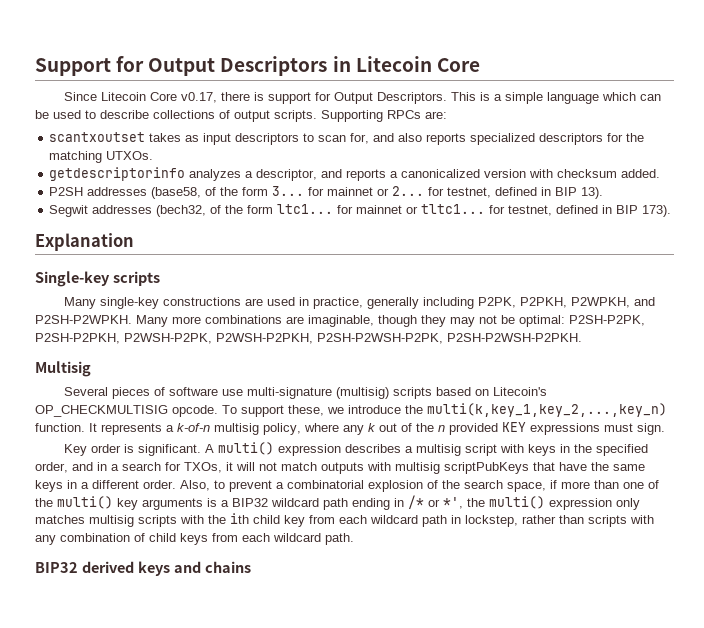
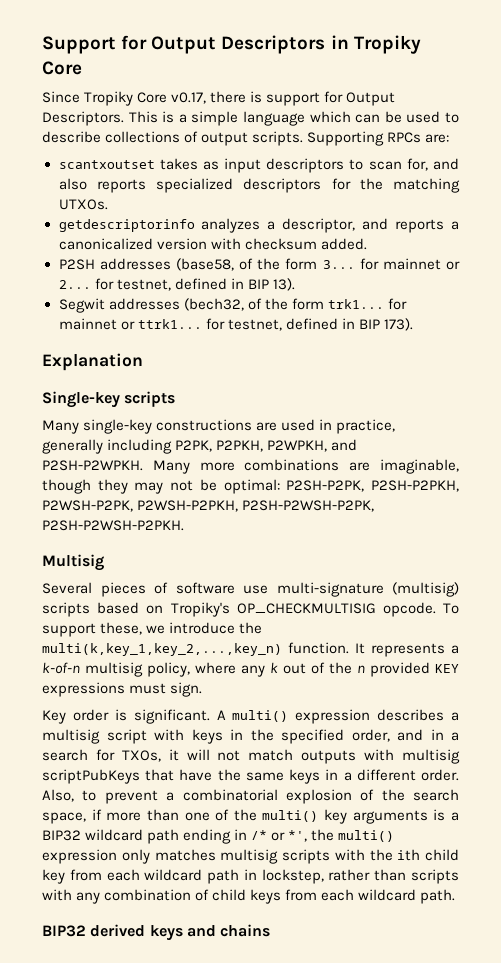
- Support for Output Descriptors in Litecoin Core
+ Support for Output Descriptors in Tropiky Core
- Since Litecoin Core v0.17, there is support for Output Descriptors.
+ Since Tropiky Core v0.17, there is support for Output Descriptors.
- Segwit addresses (bech32, of the form ltc1... for mainnet or tltc1... for testnet, defined in BIP 173).
+ Segwit addresses (bech32, of the form trk1... for mainnet or ttrk1... for testnet, defined in BIP 173).
- Several pieces of software use multi-signature (multisig) scripts based on Litecoin's OP_CHECKMULTISIG opcode.
+ Several pieces of software use multi-signature (multisig) scripts based on Tropiky's OP_CHECKMULTISIG opcode.

